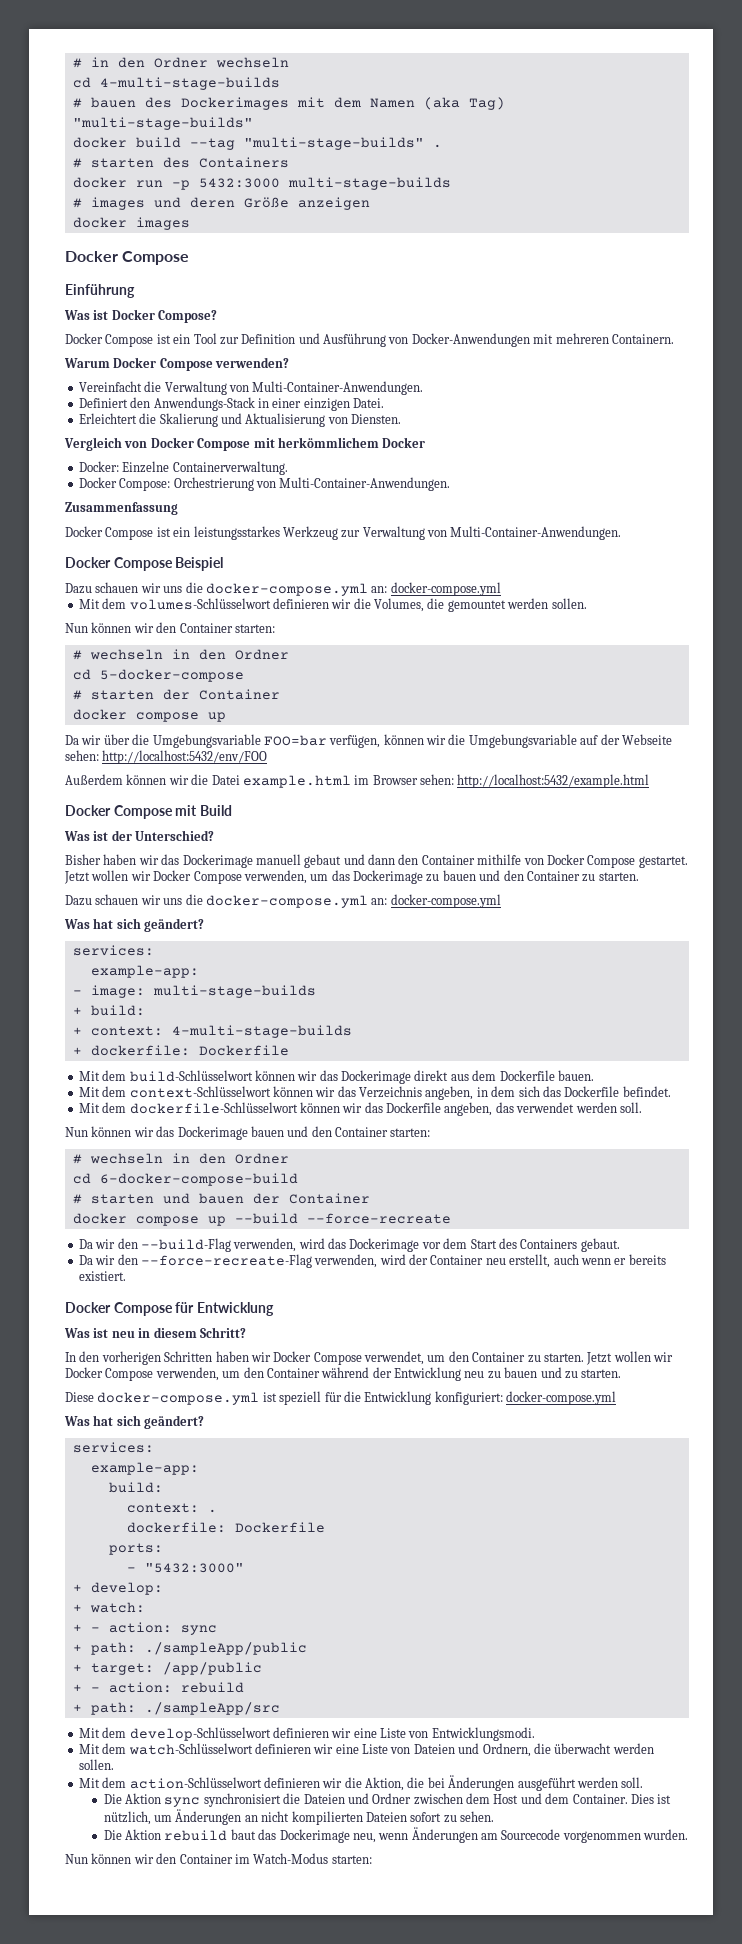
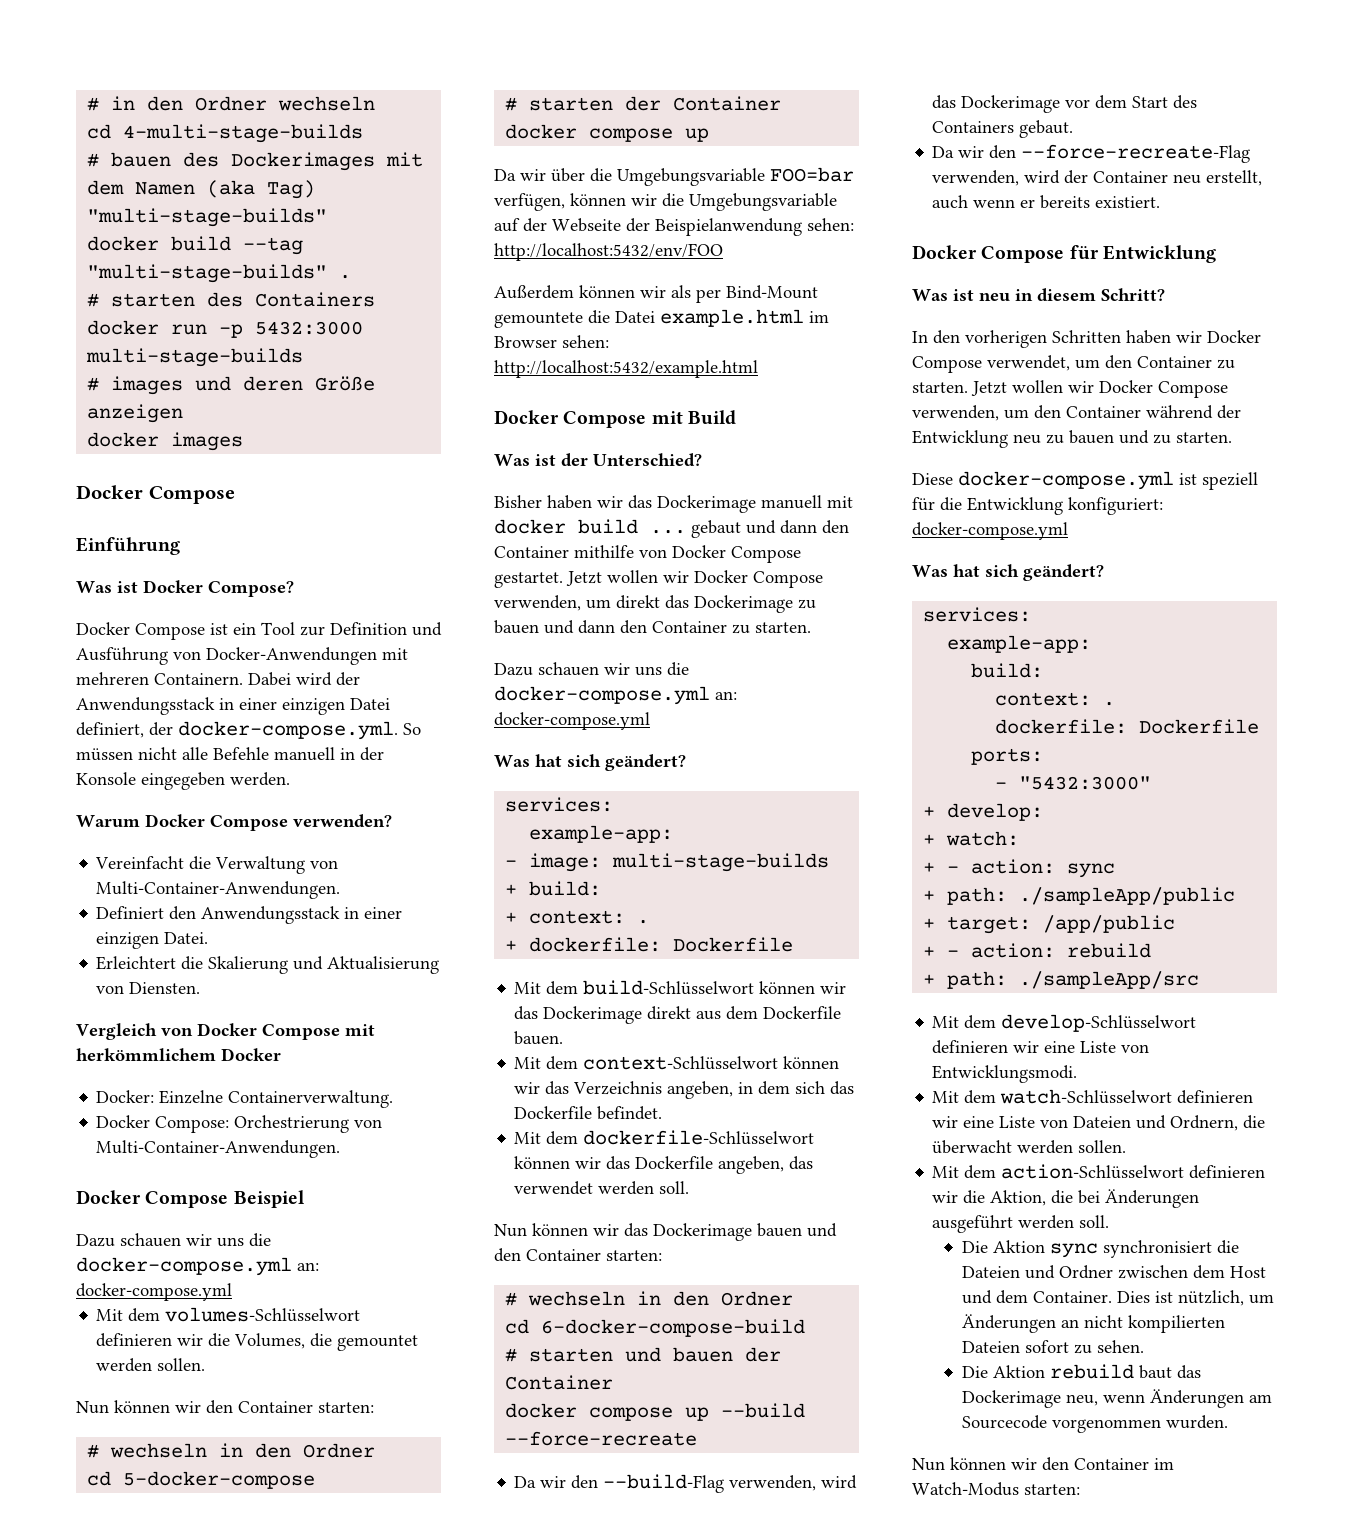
+ Dabei wird der Anwendungsstack in einer einzigen Datei definiert, der docker-compose.yml. So müssen nicht alle Befehle manuell in der Konsole eingegeben werden.
- Definiert den Anwendungs-Stack in einer einzigen Datei.
+ Definiert den Anwendungsstack in einer einzigen Datei.
- Zusammenfassung
- Docker Compose ist ein leistungsstarkes Werkzeug zur Verwaltung von Multi-Container-Anwendungen.
- Da wir über die Umgebungsvariable FOO=bar verfügen, können wir die Umgebungsvariable auf der Webseite sehen: http://localhost:5432/env/FOO
+ Da wir über die Umgebungsvariable FOO=bar verfügen, können wir die Umgebungsvariable auf der Webseite der Beispielanwendung sehen: http://localhost:5432/env/FOO
- Außerdem können wir die Datei example.html im Browser sehen: http://localhost:5432/example.html
+ Außerdem können wir als per Bind-Mount gemountete die Datei example.html im Browser sehen: http://localhost:5432/example.html
- Bisher haben wir das Dockerimage manuell gebaut und dann den Container mithilfe von Docker Compose gestartet.
+ Bisher haben wir das Dockerimage manuell mit docker build ... gebaut und dann den Container mithilfe von Docker Compose gestartet.
- Jetzt wollen wir Docker Compose verwenden, um das Dockerimage zu bauen und den Container zu starten.
+ Jetzt wollen wir Docker Compose verwenden, um direkt das Dockerimage zu bauen und dann den Container zu starten.
- + context: 4-multi-stage-builds
+ + context: .

